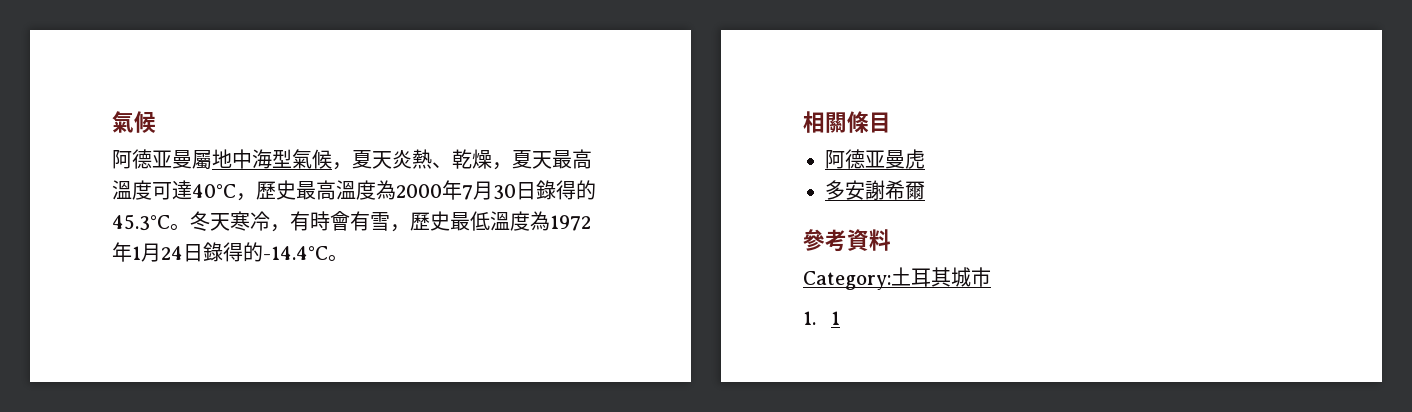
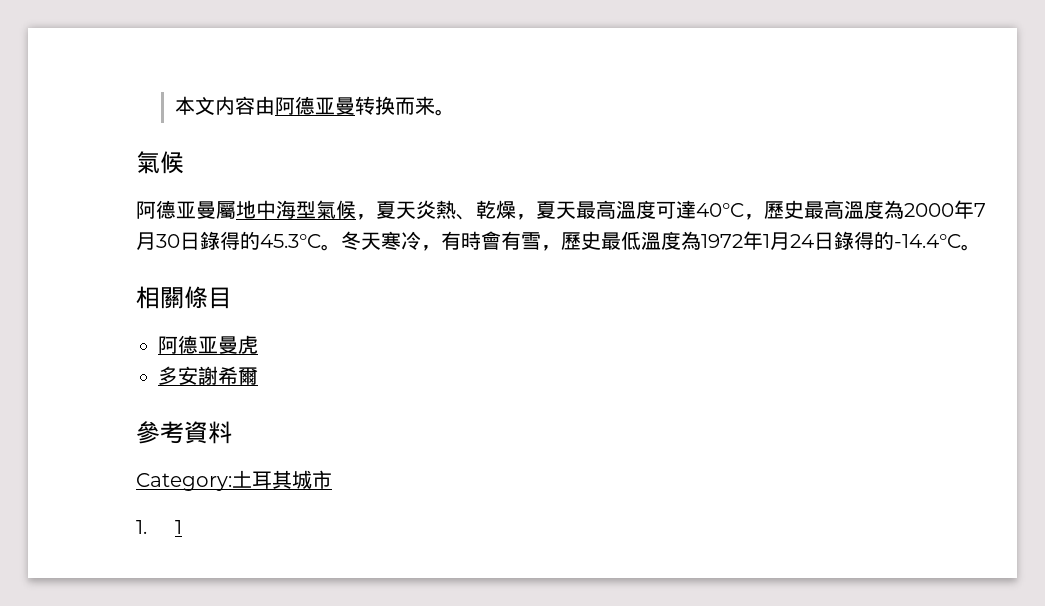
+ 本文内容由阿德亚曼转换而来。

